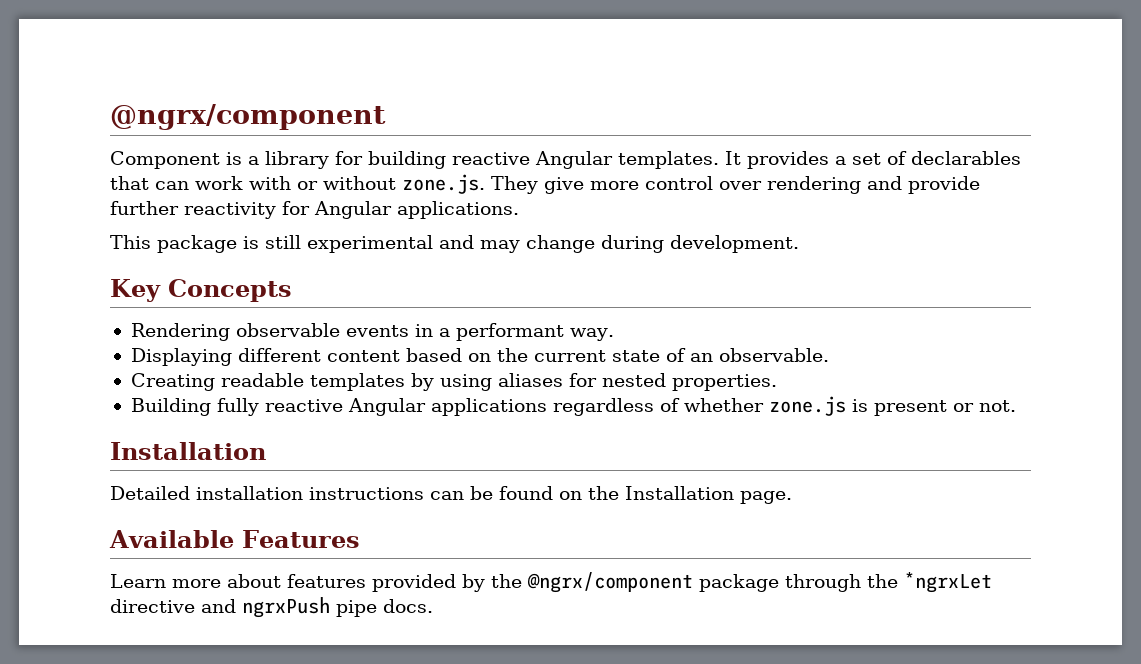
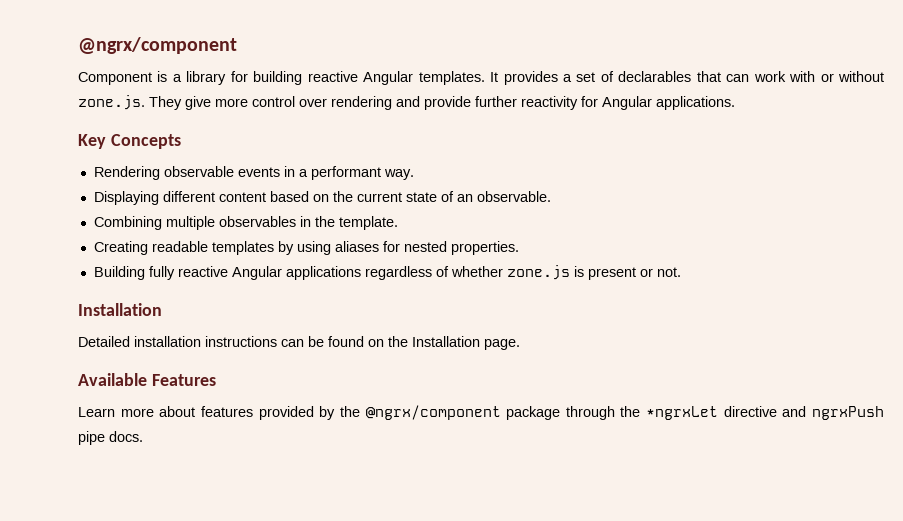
- This package is still experimental and may change during development.
+ Combining multiple observables in the template.

